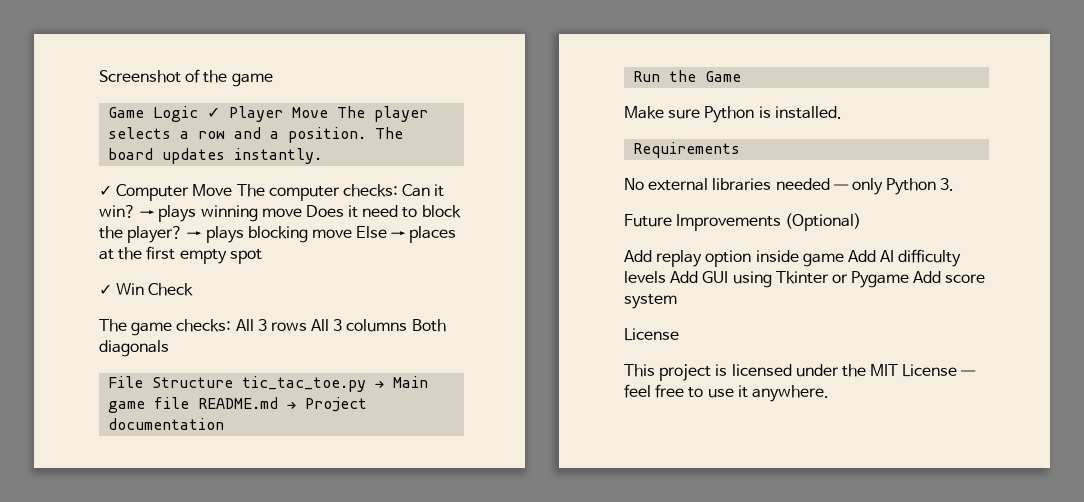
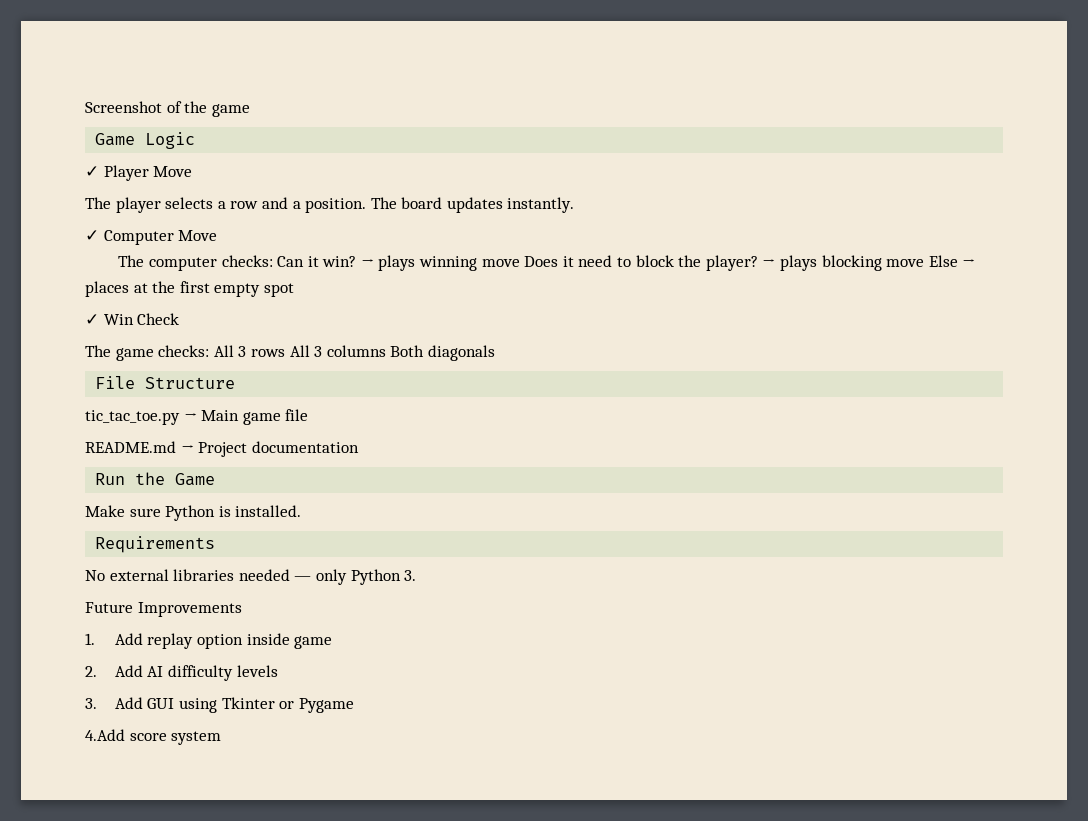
- Game Logic ✓ Player Move The player selects a row and a position.
+ Game Logic
+ ✓ Player Move
+ The player selects a row and a position.
- ✓ Computer Move The computer checks: Can it win?
+ ✓ Computer Move
+ The computer checks: Can it win?
- File Structure tic_tac_toe.py → Main game file README.md → Project documentation
+ File Structure
+ tic_tac_toe.py → Main game file
+ README.md → Project documentation
- Future Improvements (Optional)
- Add replay option inside game Add AI difficulty levels Add GUI using Tkinter or Pygame Add score system
- License
- This project is licensed under the MIT License — feel free to use it anywhere.
+ Future Improvements
+ 1. Add replay option inside game
+ 2. Add AI difficulty levels
+ 3. Add GUI using Tkinter or Pygame
+ 4.Add score system

